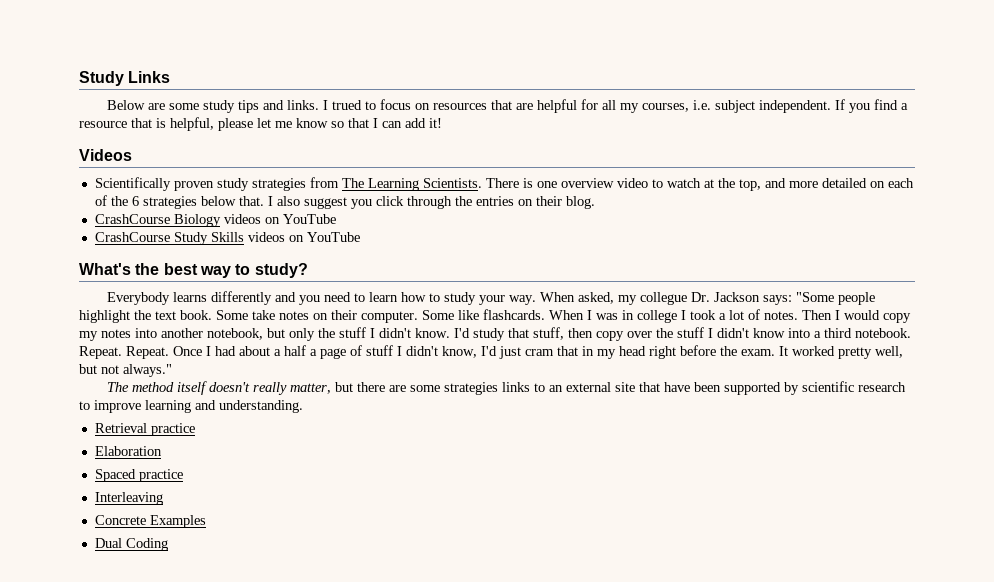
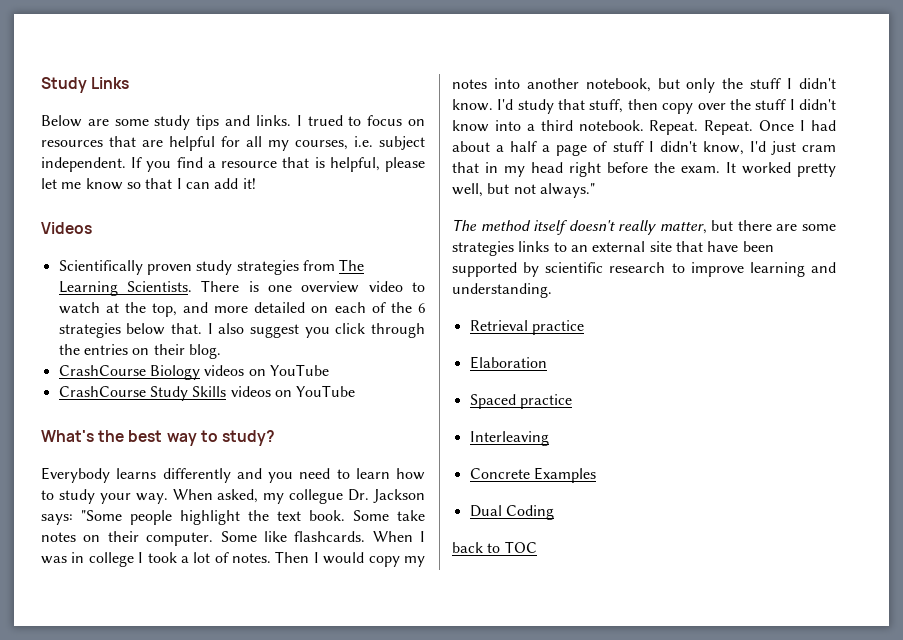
+ back to TOC

